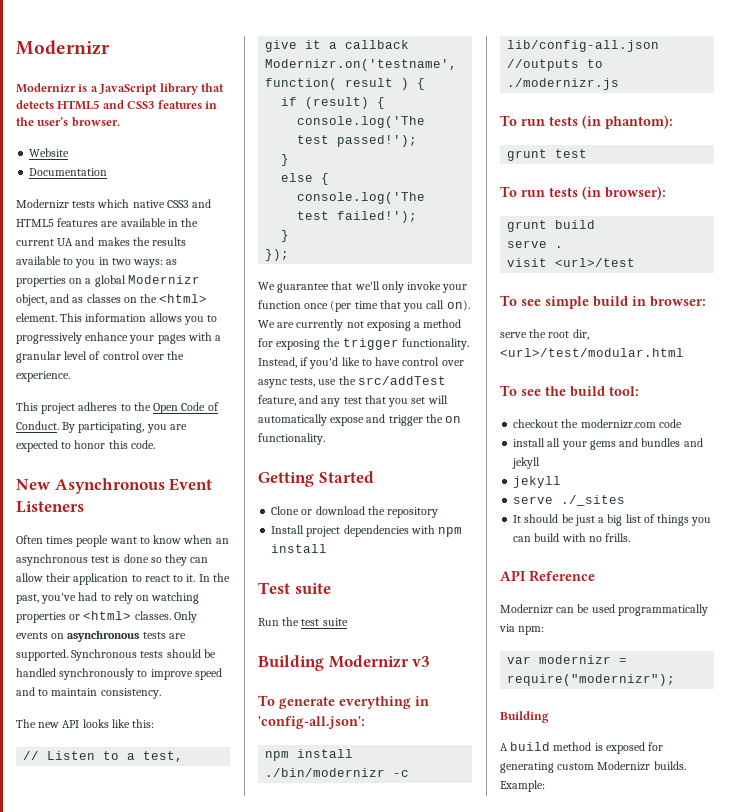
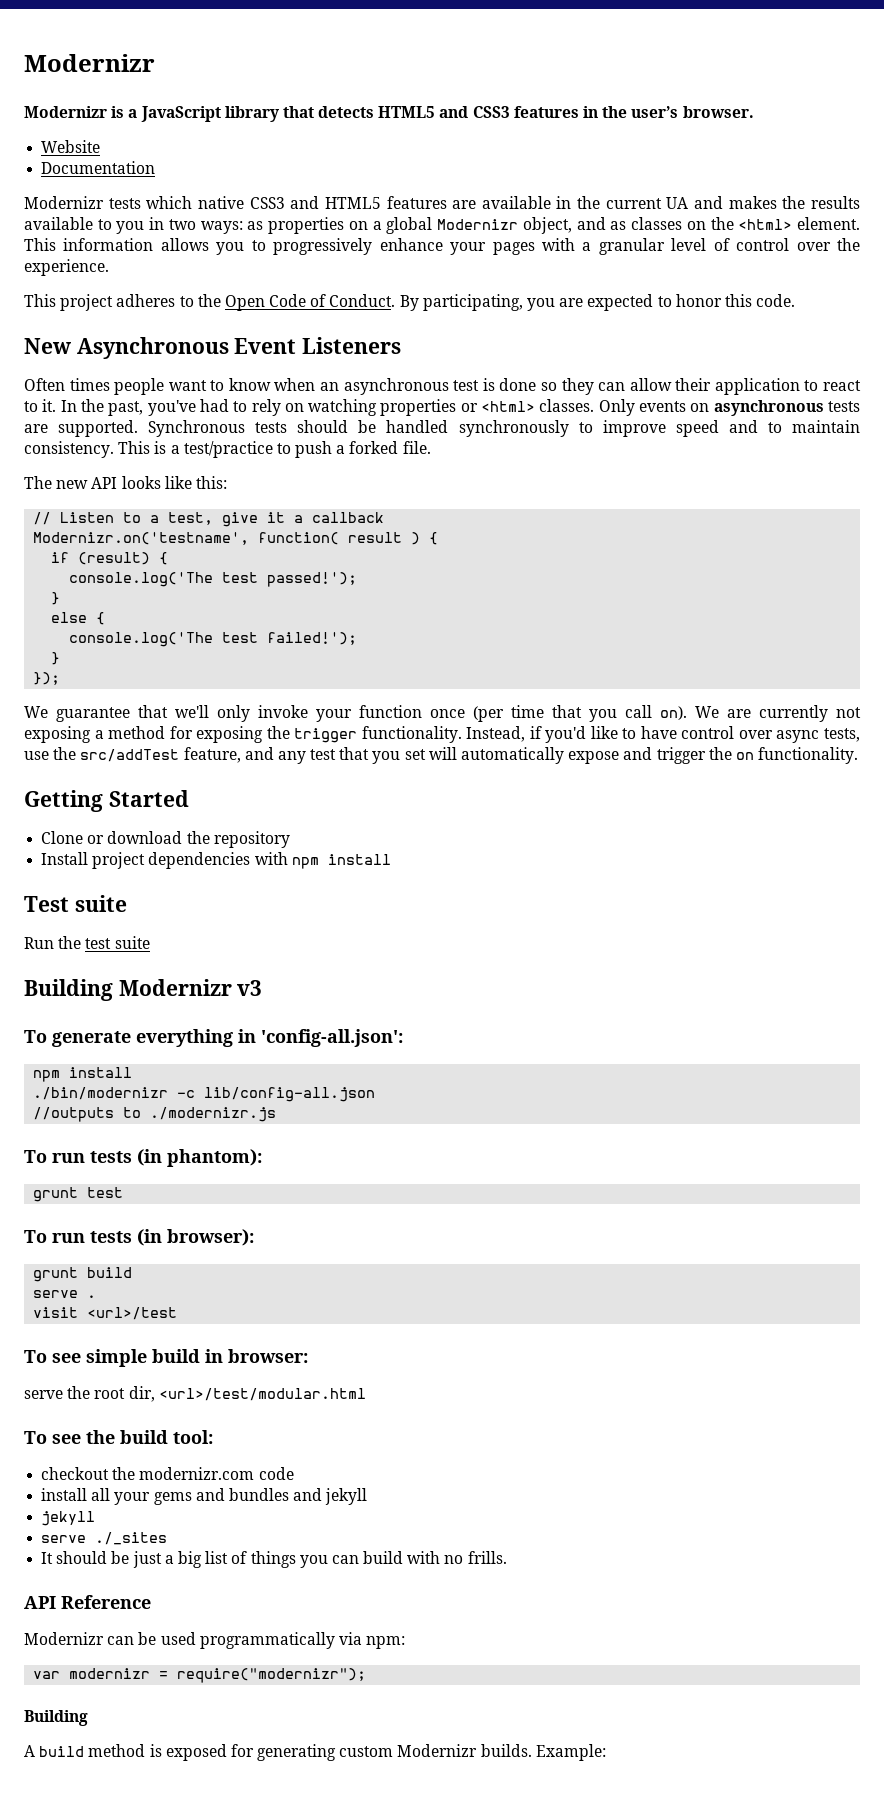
+ This is a test/practice to push a forked file.

